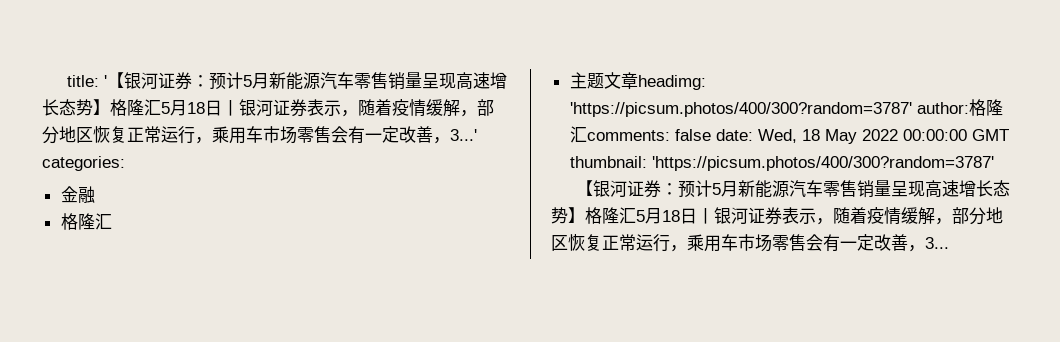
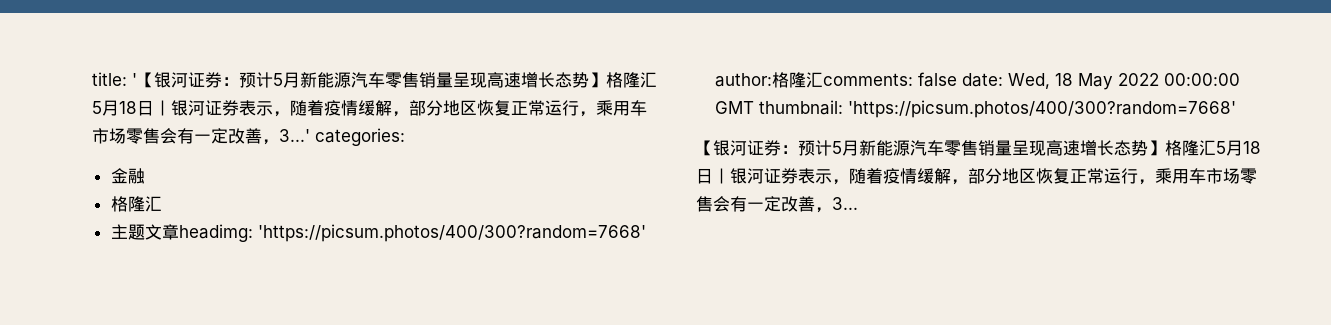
- 主题文章headimg: 'https://picsum.photos/400/300?random=3787' author:格隆汇comments: false date: Wed, 18 May 2022 00:00:00 GMT thumbnail: 'https://picsum.photos/400/300?random=3787'
+ 主题文章headimg: 'https://picsum.photos/400/300?random=7668' author:格隆汇comments: false date: Wed, 18 May 2022 00:00:00 GMT thumbnail: 'https://picsum.photos/400/300?random=7668'

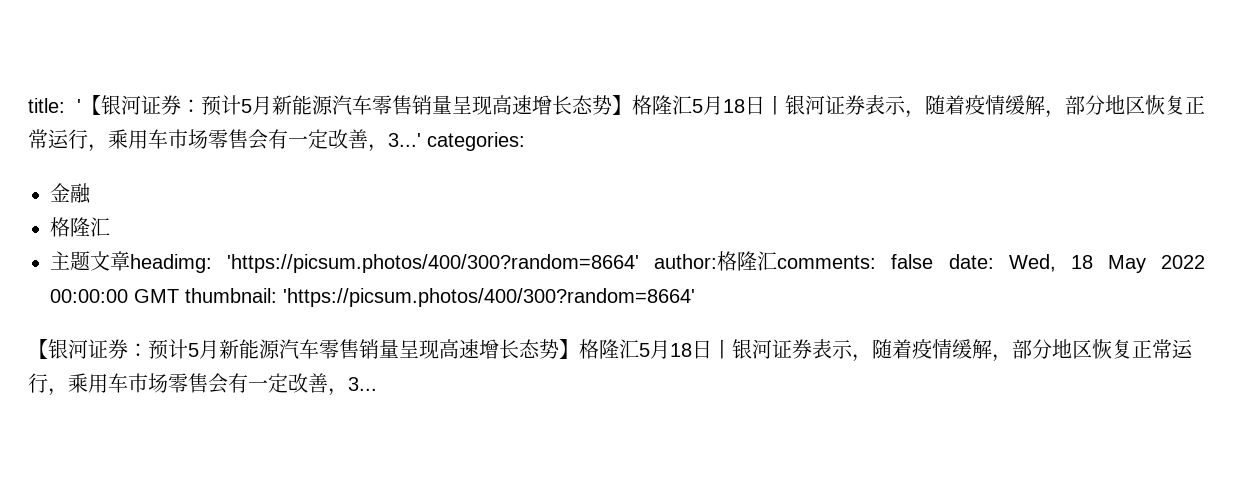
- 主题文章headimg: 'https://picsum.photos/400/300?random=7668' author:格隆汇comments: false date: Wed, 18 May 2022 00:00:00 GMT thumbnail: 'https://picsum.photos/400/300?random=7668'
+ 主题文章headimg: 'https://picsum.photos/400/300?random=8664' author:格隆汇comments: false date: Wed, 18 May 2022 00:00:00 GMT thumbnail: 'https://picsum.photos/400/300?random=8664'

